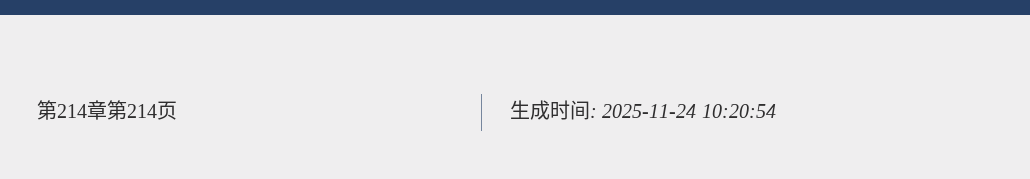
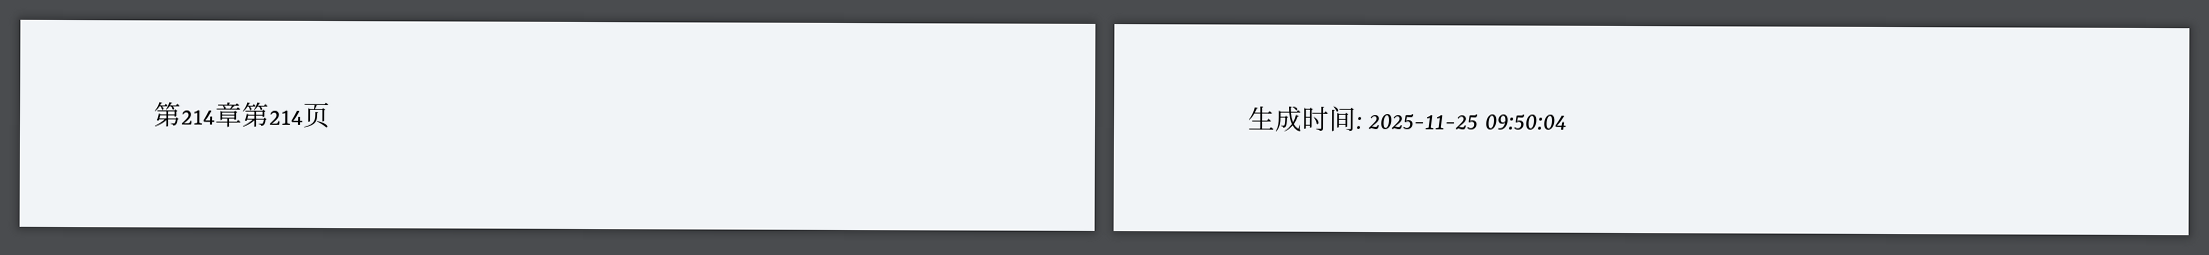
- 生成时间: 2025-11-24 10:20:54
+ 生成时间: 2025-11-25 09:50:04

